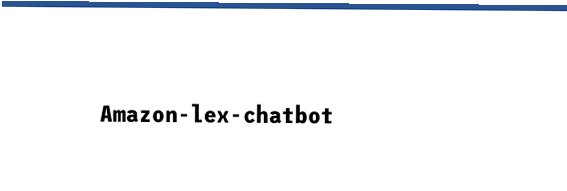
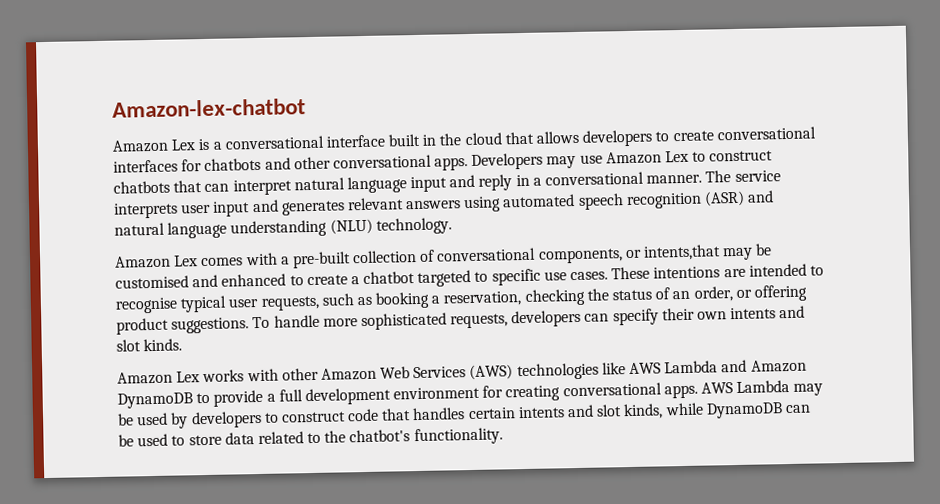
+ Amazon Lex is a conversational interface built in the cloud that allows developers to create conversational interfaces for chatbots and other conversational apps. Developers may use Amazon Lex to construct chatbots that can interpret natural language input and reply in a conversational manner. The service interprets user input and generates relevant answers using automated speech recognition (ASR) and natural language understanding (NLU) technology.
+ Amazon Lex comes with a pre-built collection of conversational components, or intents,that may be customised and enhanced to create a chatbot targeted to specific use cases. These intentions are intended to recognise typical user requests, such as booking a reservation, checking the status of an order, or offering product suggestions. To handle more sophisticated requests, developers can specify their own intents and slot kinds.
+ Amazon Lex works with other Amazon Web Services (AWS) technologies like AWS Lambda and Amazon DynamoDB to provide a full development environment for creating conversational apps. AWS Lambda may be used by developers to construct code that handles certain intents and slot kinds, while DynamoDB can be used to store data related to the chatbot's functionality.

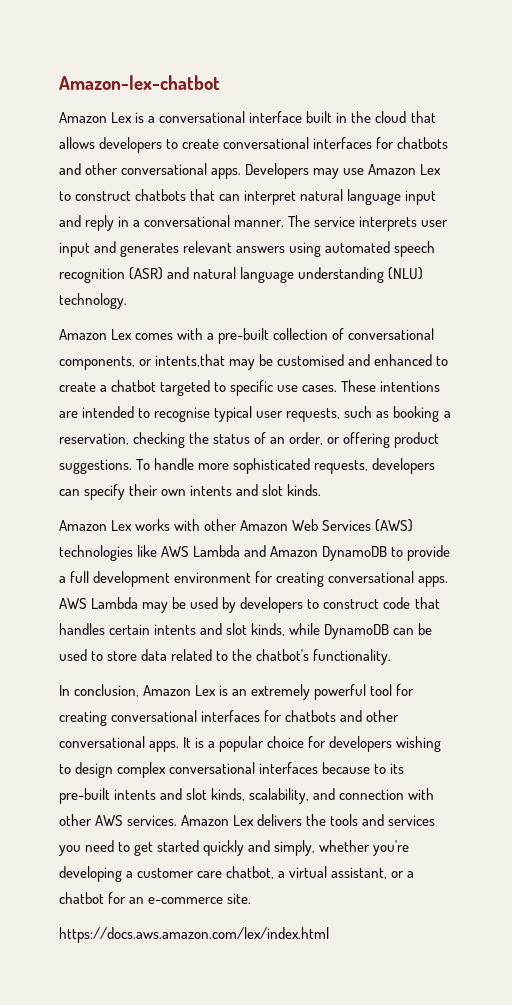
+ In conclusion, Amazon Lex is an extremely powerful tool for creating conversational interfaces for chatbots and other conversational apps. It is a popular choice for developers wishing to design complex conversational interfaces because to its pre-built intents and slot kinds, scalability, and connection with other AWS services. Amazon Lex delivers the tools and services you need to get started quickly and simply, whether you're developing a customer care chatbot, a virtual assistant, or a chatbot for an e-commerce site.
+ https://docs.aws.amazon.com/lex/index.html

